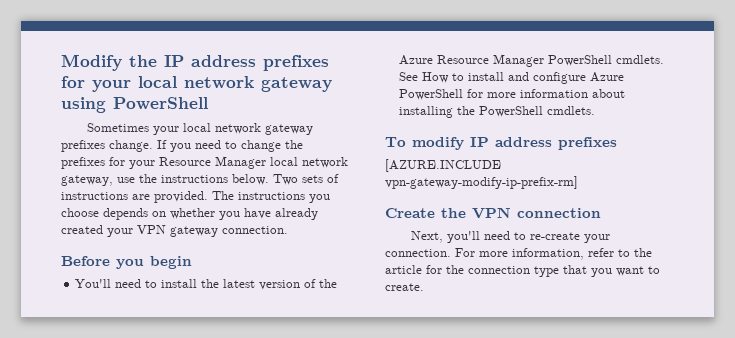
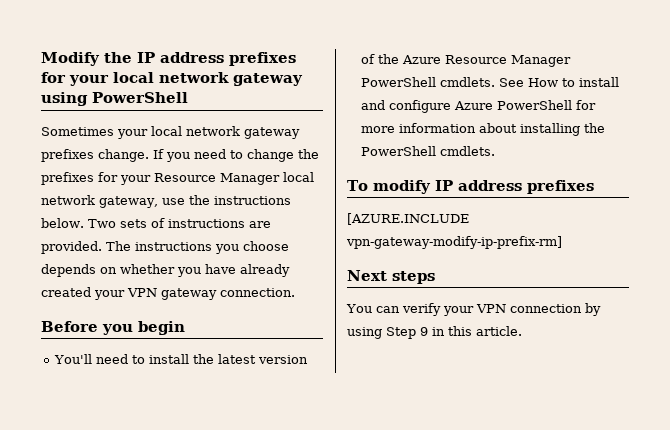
- Create the VPN connection
- Next, you'll need to re-create your connection. For more information, refer to the article for the connection type that you want to create.
+ Next steps
+ You can verify your VPN connection by using Step 9 in this article.

